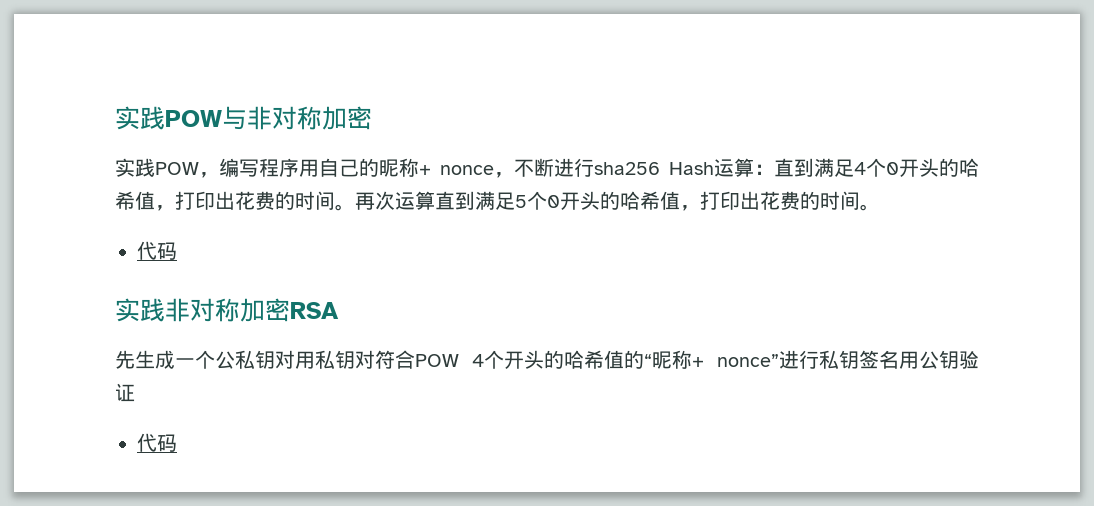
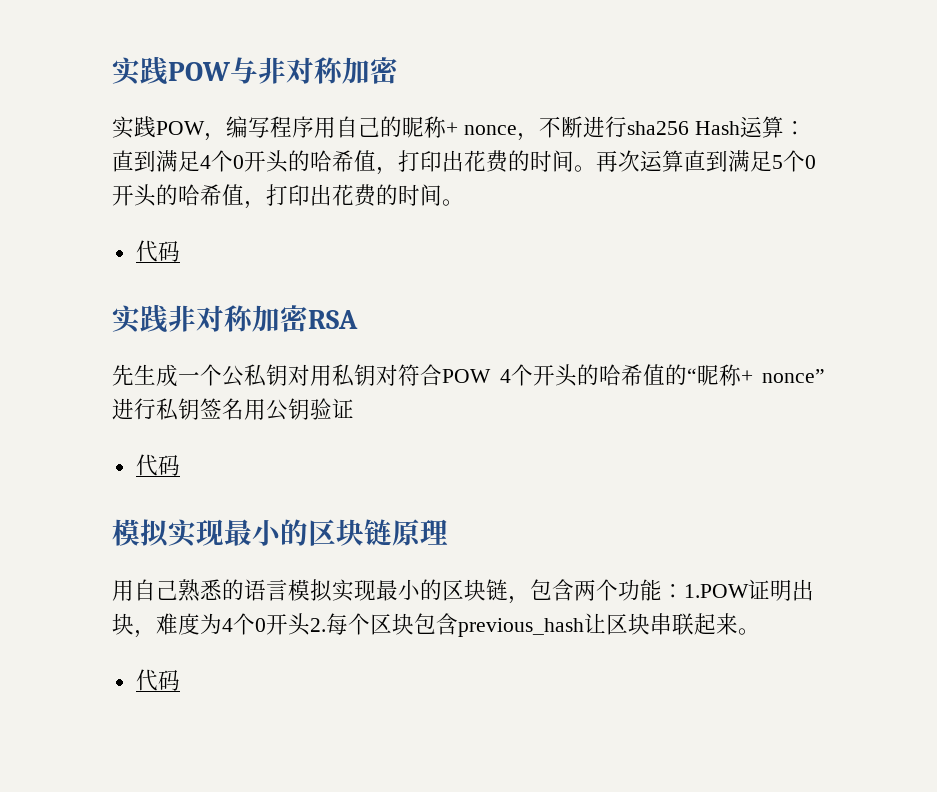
+ 模拟实现最小的区块链原理
+ 用自己熟悉的语言模拟实现最小的区块链，包含两个功能：1.POW证明出块，难度为4个0开头2.每个区块包含previous_hash让区块串联起来。
+ 代码

